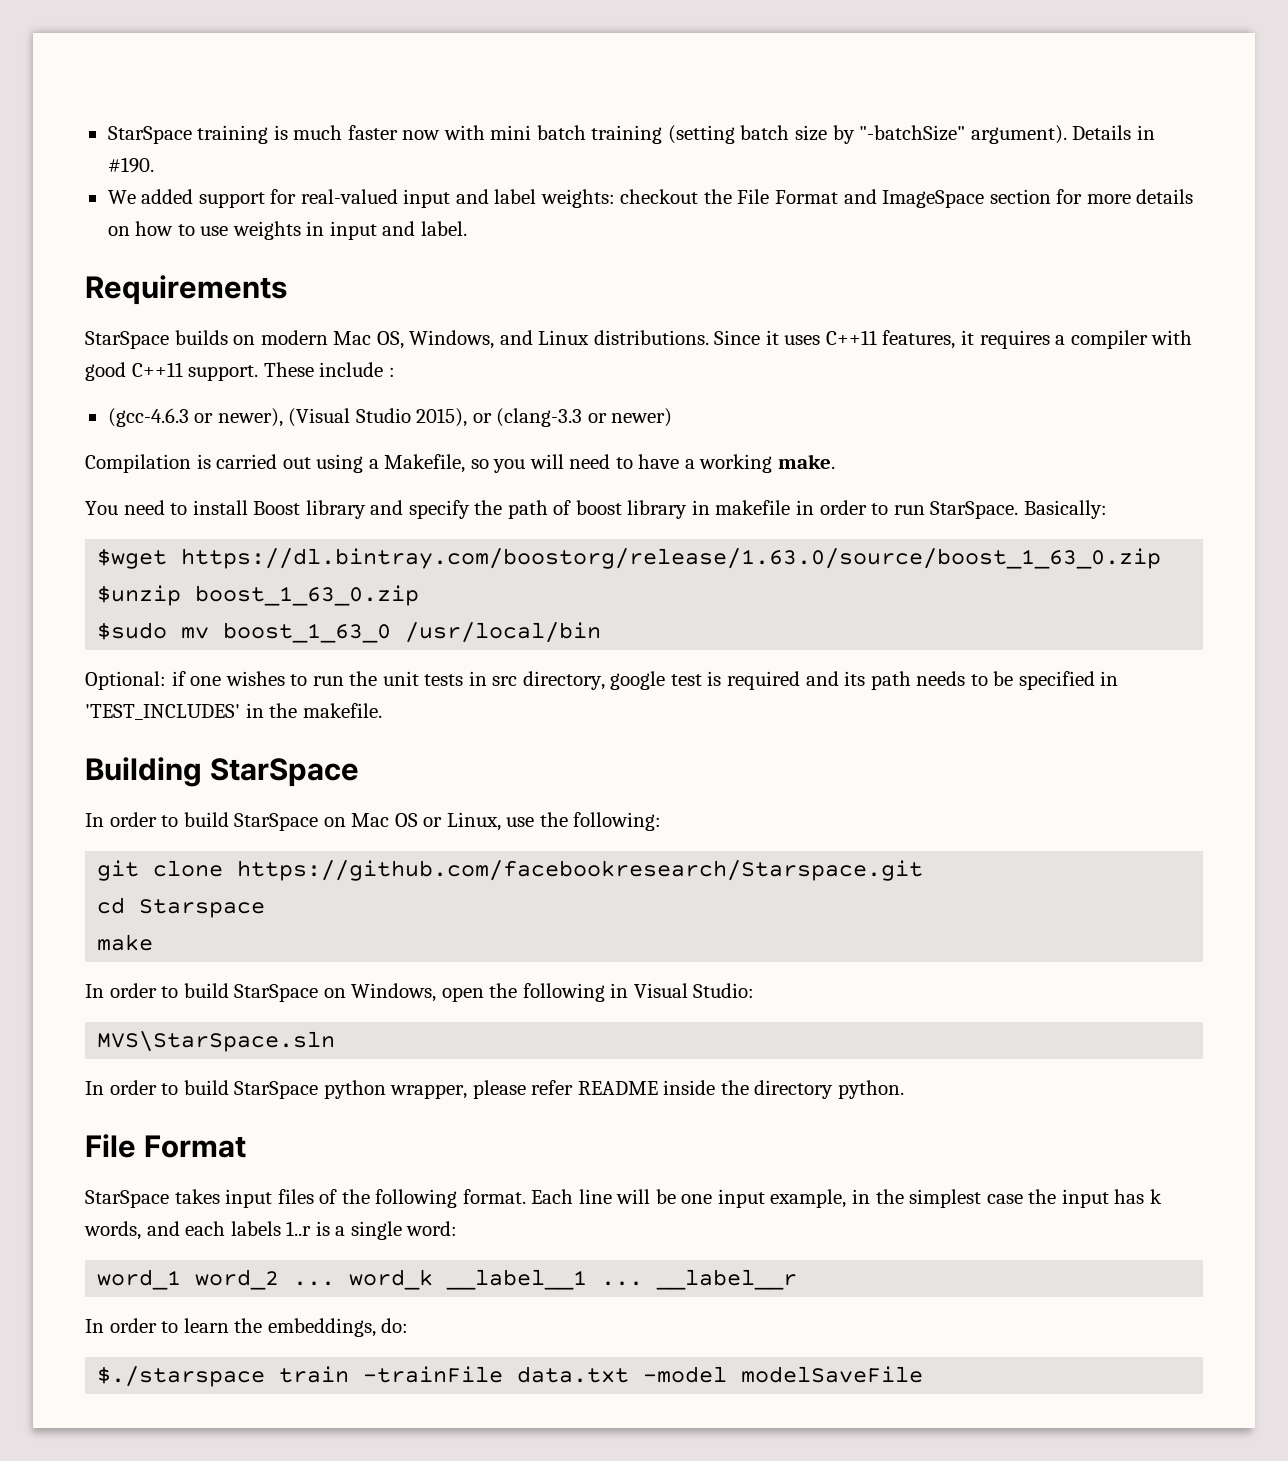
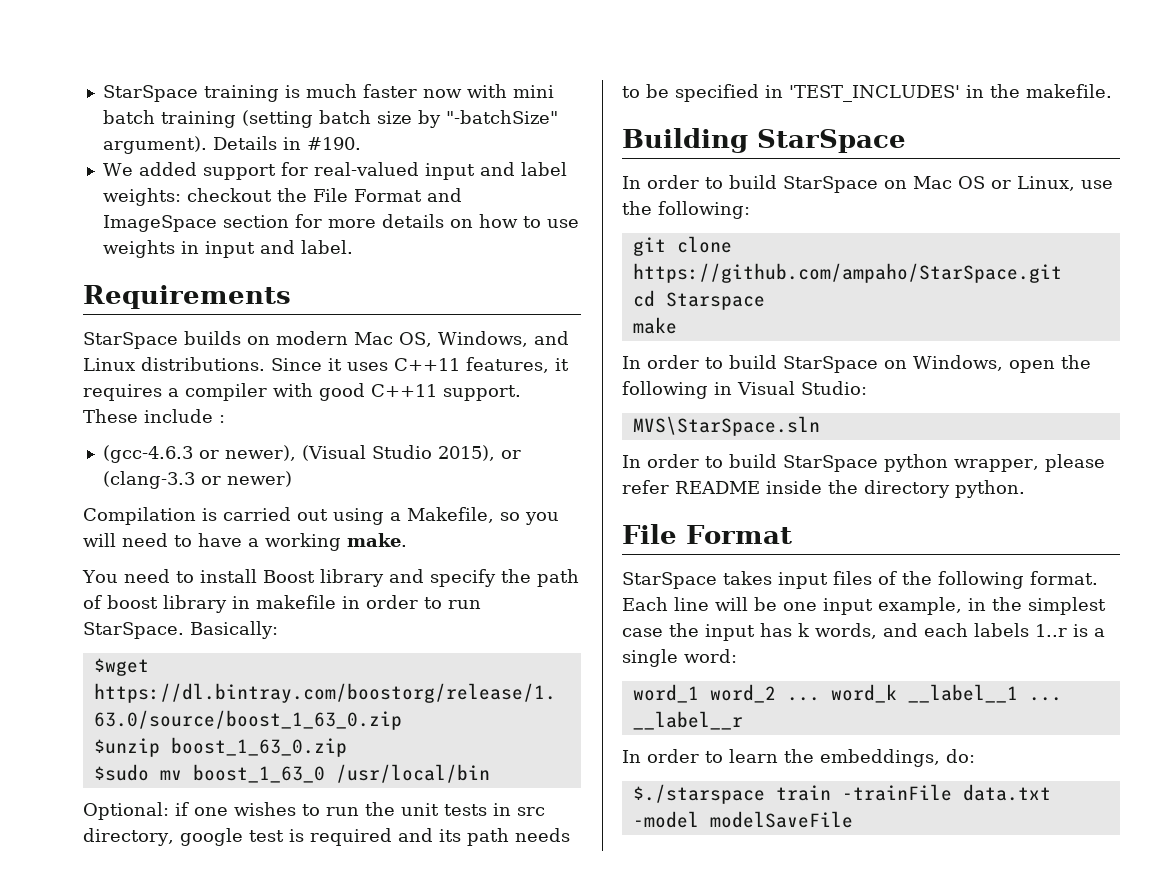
- git clone https://github.com/facebookresearch/Starspace.git
+ git clone https://github.com/ampaho/StarSpace.git

